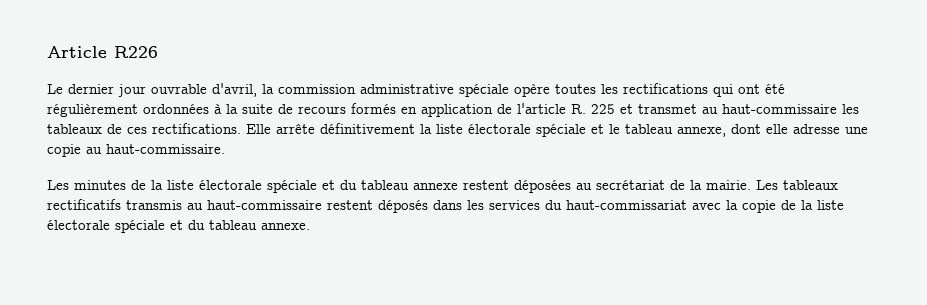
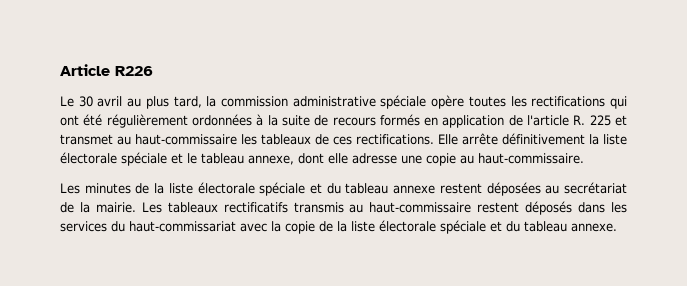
- Le dernier jour ouvrable d'avril, la commission administrative spéciale opère toutes les rectifications qui ont été régulièrement ordonnées à la suite de recours formés en application de l'article R. 225 et transmet au haut-commissaire les tableaux de ces rectifications.
+ Le 30 avril au plus tard, la commission administrative spéciale opère toutes les rectifications qui ont été régulièrement ordonnées à la suite de recours formés en application de l'article R. 225 et transmet au haut-commissaire les tableaux de ces rectifications.

